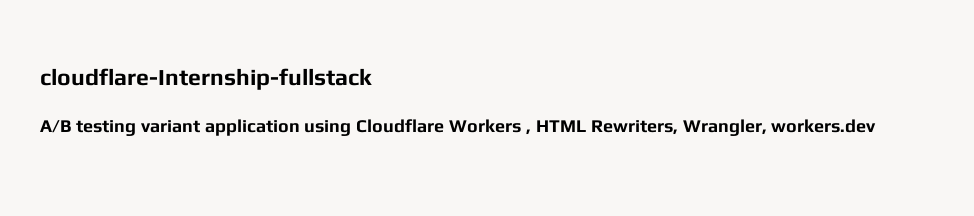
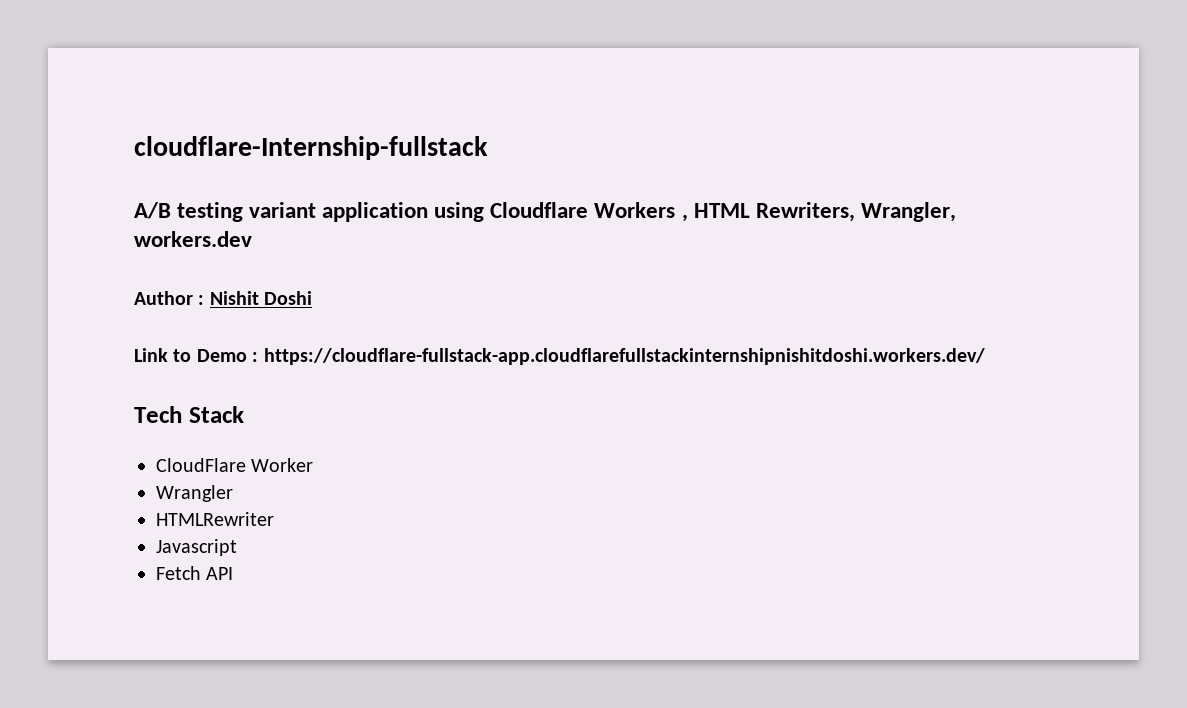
+ Author : Nishit Doshi
+ Link to Demo : https://cloudflare-fullstack-app.cloudflarefullstackinternshipnishitdoshi.workers.dev/
+ Tech Stack
+ CloudFlare Worker
+ Wrangler
+ HTMLRewriter
+ Javascript
+ Fetch API

